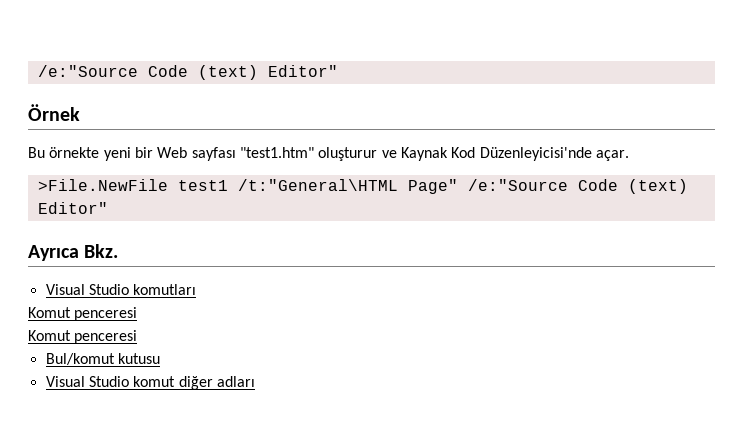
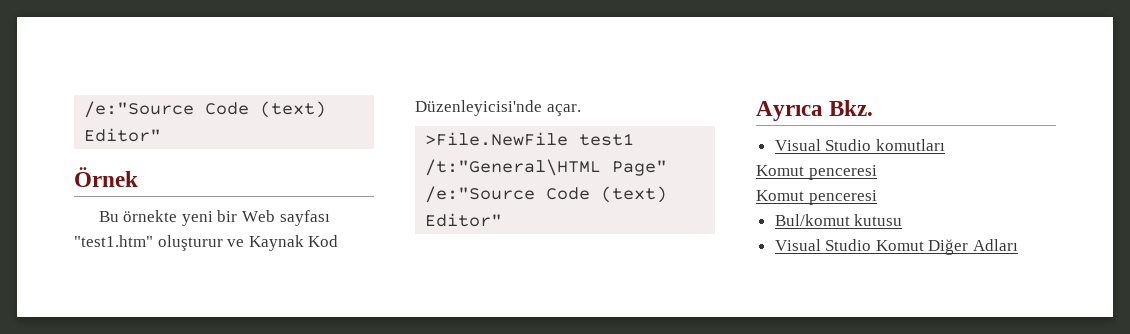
- Visual Studio komut diğer adları
+ Visual Studio Komut Diğer Adları

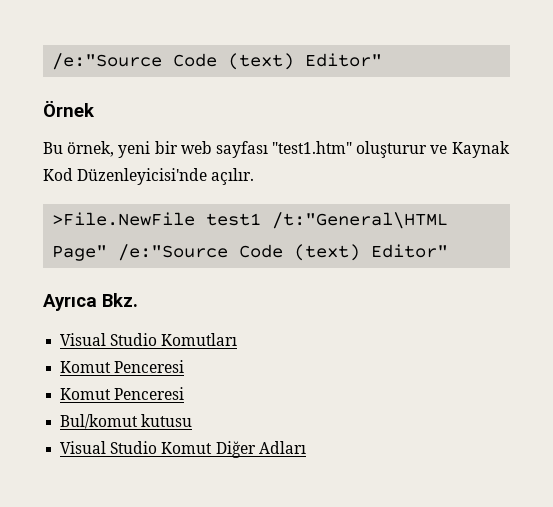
- Bu örnekte yeni bir Web sayfası "test1.htm" oluşturur ve Kaynak Kod Düzenleyicisi'nde açar.
+ Bu örnek, yeni bir web sayfası "test1.htm" oluşturur ve Kaynak Kod Düzenleyicisi'nde açılır.
- Visual Studio komutları
- Komut penceresi
- Komut penceresi
+ Visual Studio Komutları
+ Komut Penceresi
+ Komut Penceresi

